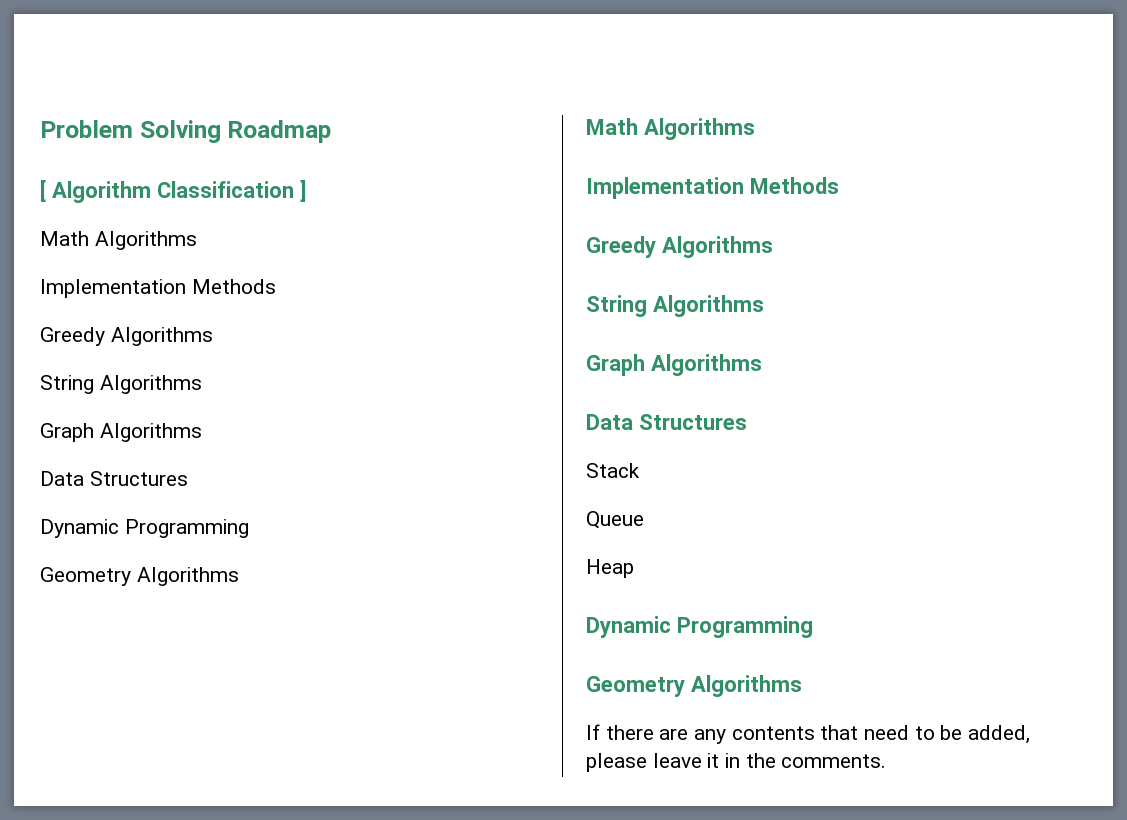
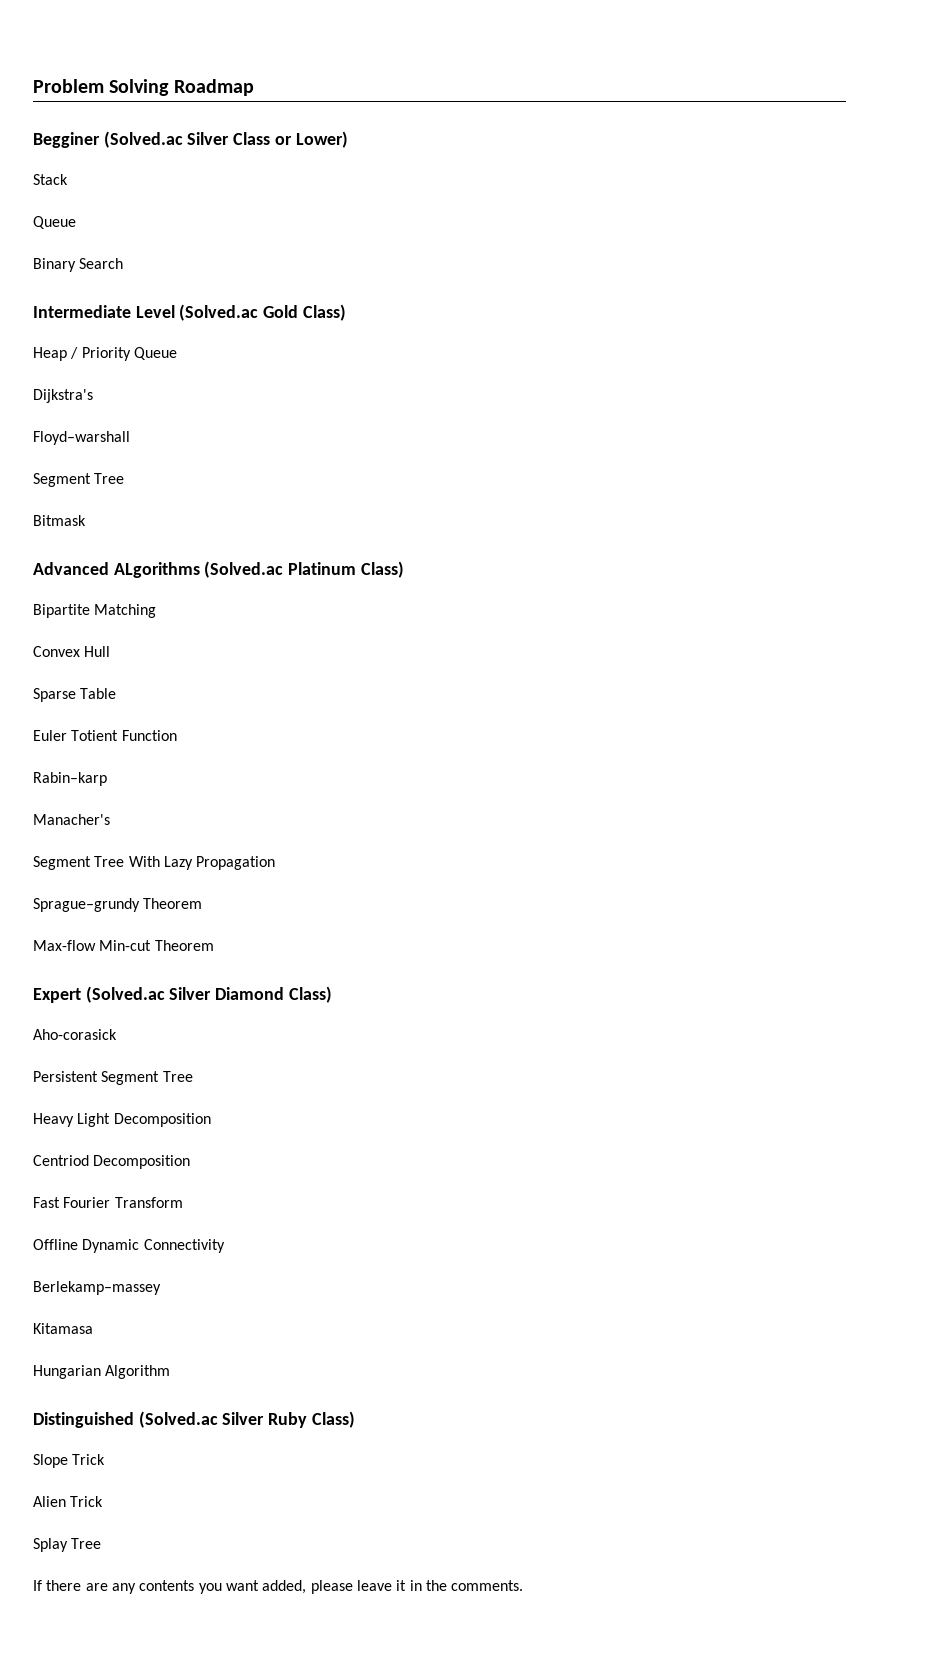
- [ Algorithm Classification ]
- Math Algorithms
- Implementation Methods
- Greedy Algorithms
- String Algorithms
- Graph Algorithms
- Data Structures
- Dynamic Programming
- Geometry Algorithms
- Math Algorithms
- Implementation Methods
- Greedy Algorithms
- String Algorithms
- Graph Algorithms
- Data Structures
+ Begginer (Solved.ac Silver Class or Lower)
  Stack
  Queue
- Heap
- Dynamic Programming
- Geometry Algorithms
+ Binary Search
+ Intermediate Level (Solved.ac Gold Class)
+ Heap / Priority Queue
+ Dijkstra's
+ Floyd–warshall
+ Segment Tree
+ Bitmask
+ Advanced ALgorithms (Solved.ac Platinum Class)
+ Bipartite Matching
+ Convex Hull
+ Sparse Table
+ Euler Totient Function
+ Rabin–karp
+ Manacher's
+ Segment Tree With Lazy Propagation
+ Sprague–grundy Theorem
+ Max-flow Min-cut Theorem
+ Expert (Solved.ac Silver Diamond Class)
+ Aho-corasick
+ Persistent Segment Tree
+ Heavy Light Decomposition
+ Centriod Decomposition
+ Fast Fourier Transform
+ Offline Dynamic Connectivity
+ Berlekamp–massey
+ Kitamasa
+ Hungarian Algorithm
+ Distinguished (Solved.ac Silver Ruby Class)
+ Slope Trick
+ Alien Trick
+ Splay Tree
- If there are any contents that need to be added, please leave it in the comments.
+ If there are any contents you want added, please leave it in the comments.

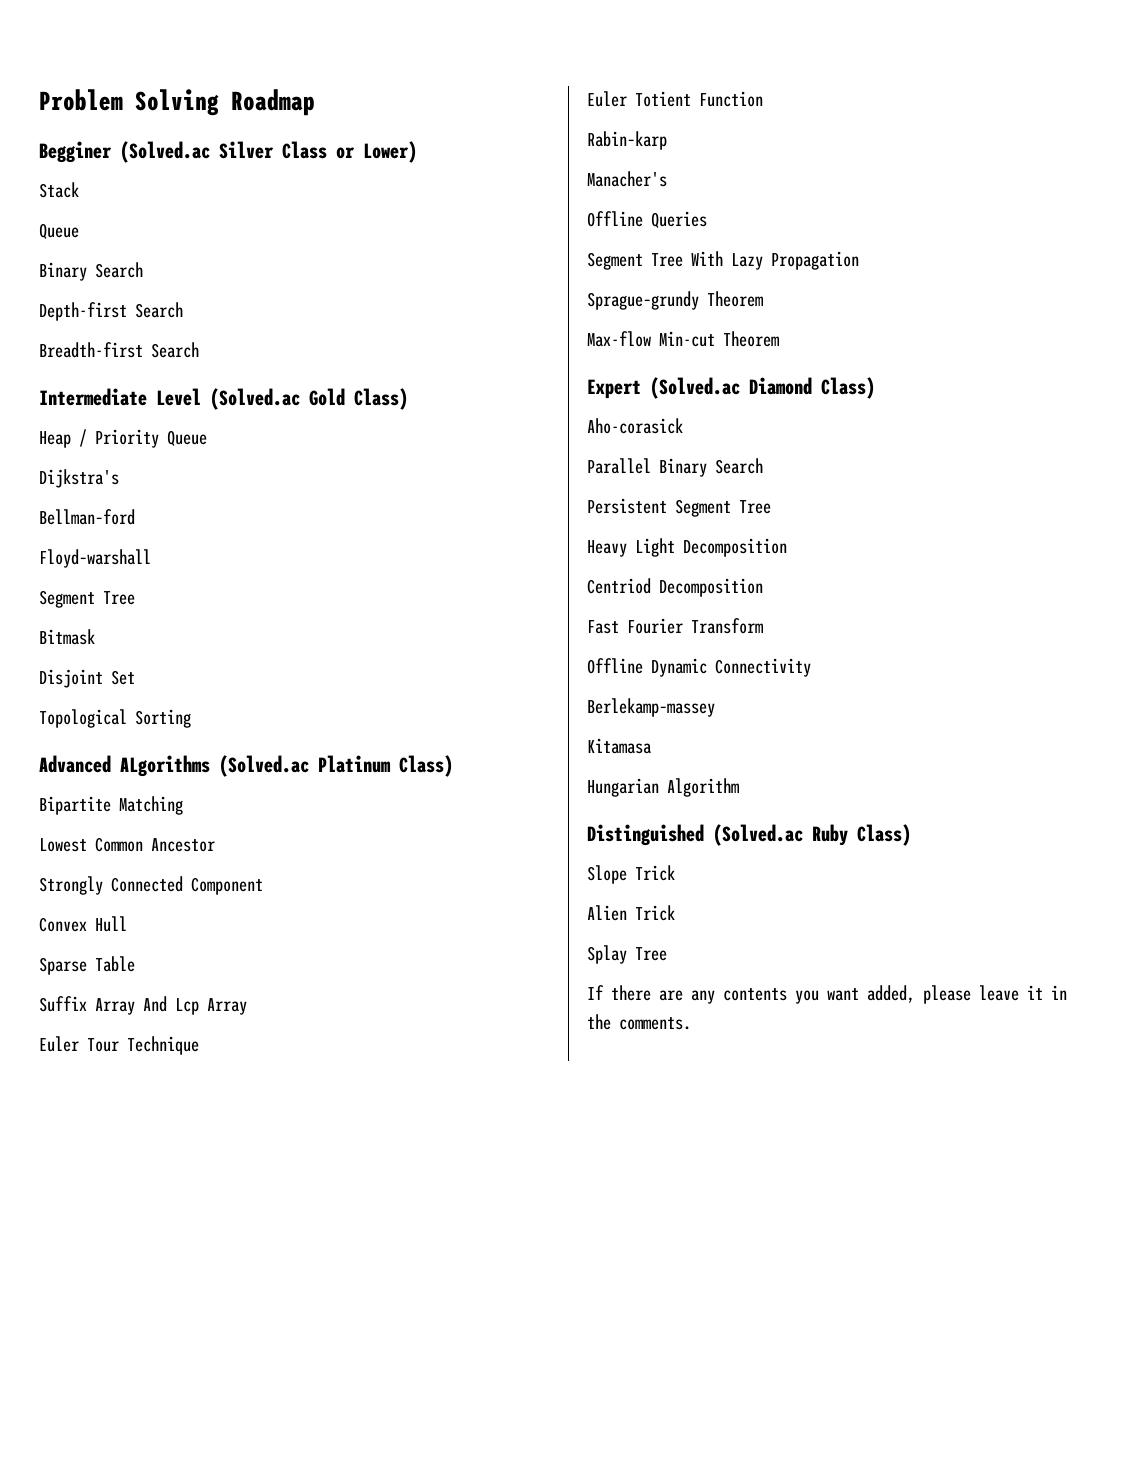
+ Depth-first Search
+ Breadth-first Search
+ Bellman–ford
+ Disjoint Set
+ Topological Sorting
+ Lowest Common Ancestor
+ Strongly Connected Component
  Convex Hull
  Sparse Table
+ Suffix Array And Lcp Array
+ Euler Tour Technique
+ Offline Queries
- Expert (Solved.ac Silver Diamond Class)
+ Expert (Solved.ac Diamond Class)
+ Parallel Binary Search
- Distinguished (Solved.ac Silver Ruby Class)
+ Distinguished (Solved.ac Ruby Class)

